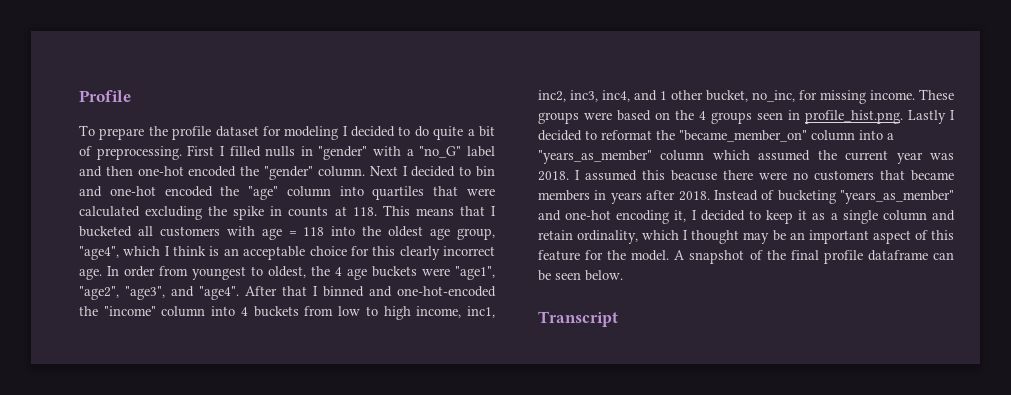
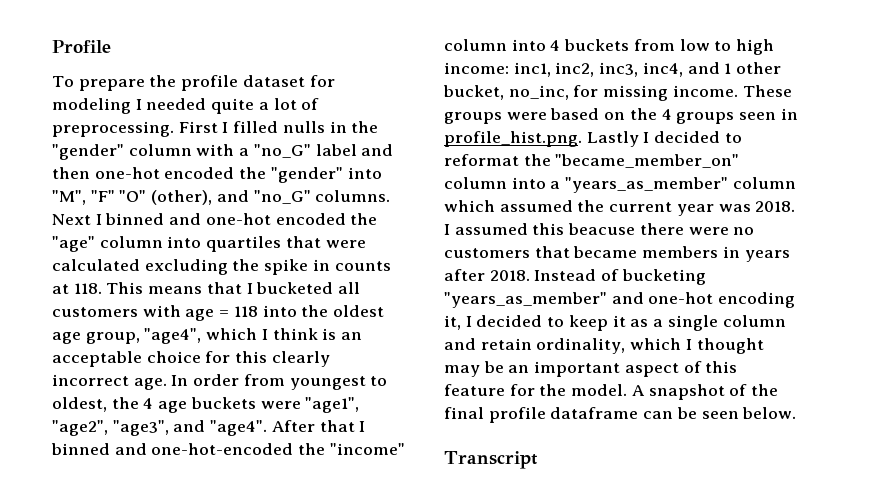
- To prepare the profile dataset for modeling I decided to do quite a bit of preprocessing.
+ To prepare the profile dataset for modeling I needed quite a lot of preprocessing.
- First I filled nulls in "gender" with a "no_G" label and then one-hot encoded the "gender" column. Next I decided to bin and one-hot encoded the "age" column into quartiles that were calculated excluding the spike in counts at 118. This means that I bucketed all customers with age = 118 into the oldest age group, "age4", which I think is an acceptable choice for this clearly incorrect age.
+ First I filled nulls in the "gender" column with a "no_G" label and then one-hot encoded the "gender" into "M", "F" "O" (other), and "no_G" columns. Next I binned and one-hot encoded the "age" column into quartiles that were calculated excluding the spike in counts at 118. This means that I bucketed all customers with age = 118 into the oldest age group, "age4", which I think is an acceptable choice for this clearly incorrect age.
- After that I binned and one-hot-encoded the "income" column into 4 buckets from low to high income, inc1, inc2, inc3, inc4, and 1 other bucket, no_inc, for missing income.
+ After that I binned and one-hot-encoded the "income" column into 4 buckets from low to high income: inc1, inc2, inc3, inc4, and 1 other bucket, no_inc, for missing income.

